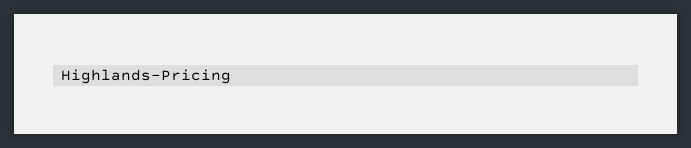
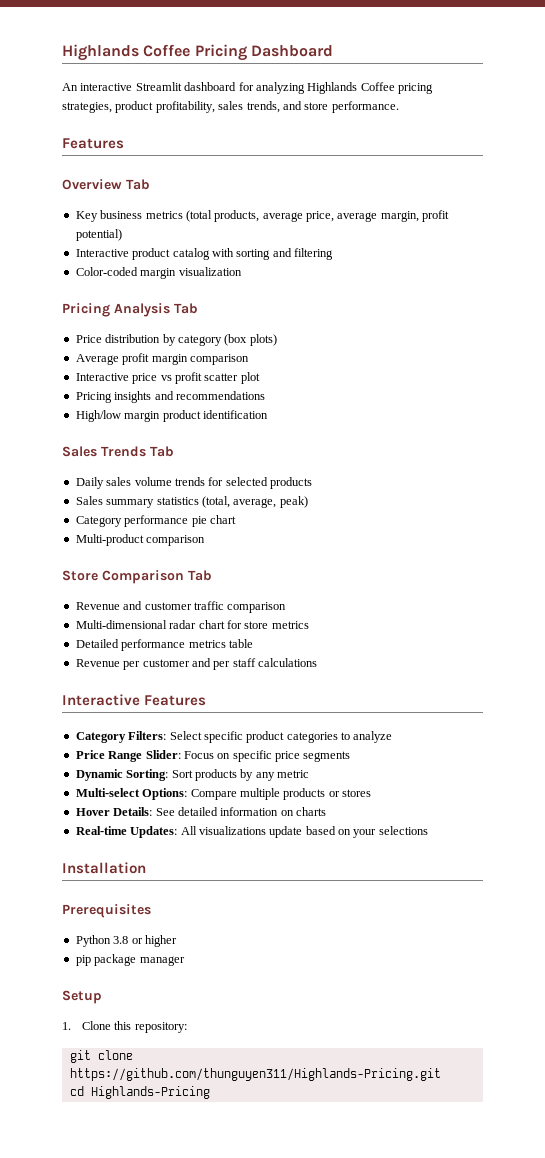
- Highlands-Pricing
+ Highlands Coffee Pricing Dashboard
+ An interactive Streamlit dashboard for analyzing Highlands Coffee pricing strategies, product profitability, sales trends, and store performance.
+ Features
+ Overview Tab
+ Key business metrics (total products, average price, average margin, profit potential)
+ Interactive product catalog with sorting and filtering
+ Color-coded margin visualization
+ Pricing Analysis Tab
+ Price distribution by category (box plots)
+ Average profit margin comparison
+ Interactive price vs profit scatter plot
+ Pricing insights and recommendations
+ High/low margin product identification
+ Sales Trends Tab
+ Daily sales volume trends for selected products
+ Sales summary statistics (total, average, peak)
+ Category performance pie chart
+ Multi-product comparison
+ Store Comparison Tab
+ Revenue and customer traffic comparison
+ Multi-dimensional radar chart for store metrics
+ Detailed performance metrics table
+ Revenue per customer and per staff calculations
+ Interactive Features
+ Category Filters: Select specific product categories to analyze
+ Price Range Slider: Focus on specific price segments
+ Dynamic Sorting: Sort products by any metric
+ Multi-select Options: Compare multiple products or stores
+ Hover Details: See detailed information on charts
+ Real-time Updates: All visualizations update based on your selections
+ Installation
+ Prerequisites
+ Python 3.8 or higher
+ pip package manager
+ Setup
+ 1. Clone this repository:
+ git clone https://github.com/thunguyen311/Highlands-Pricing.git
+ cd Highlands-Pricing

